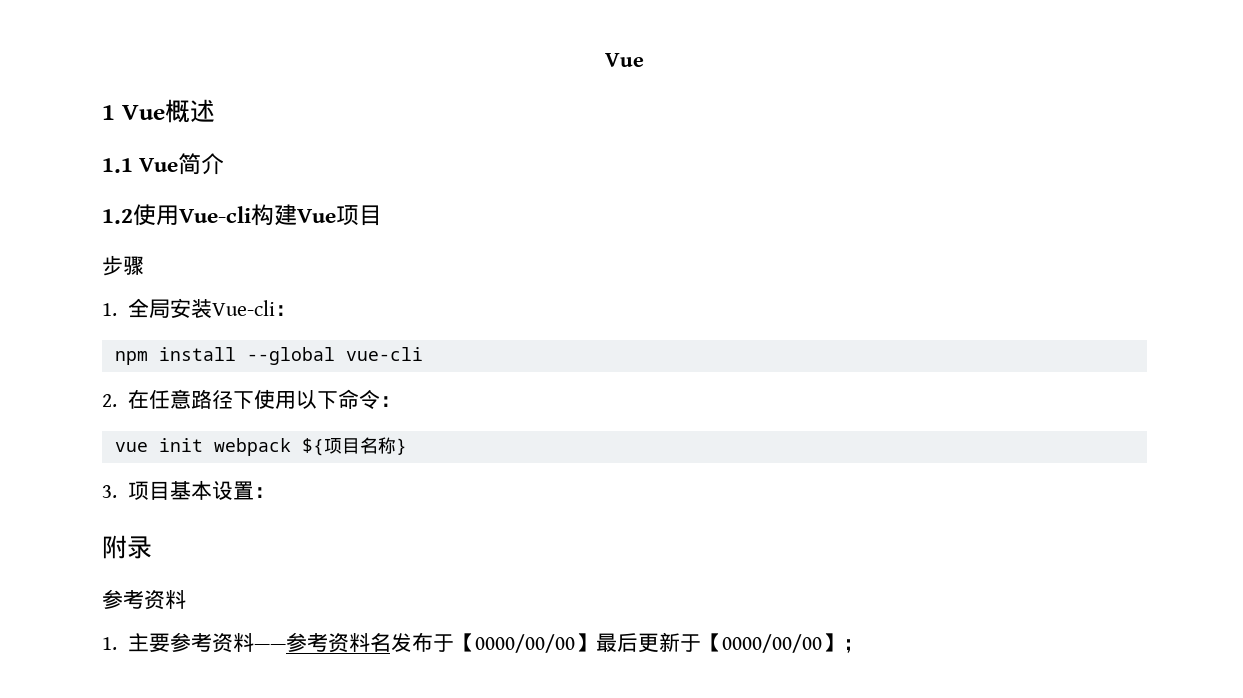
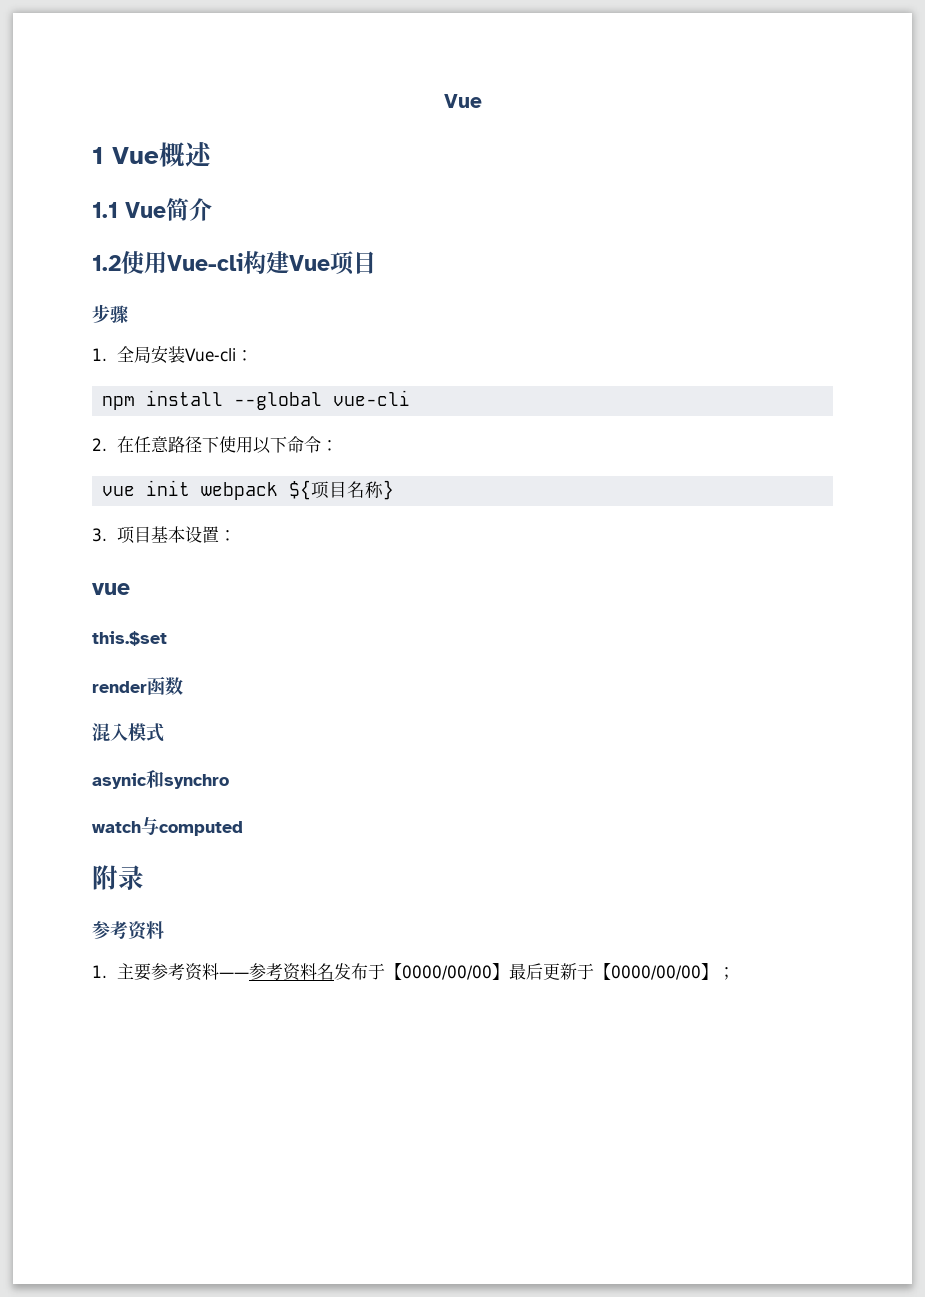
  3.项目基本设置：
+ vue
+ this.$set
+ render函数
+ 混入模式
+ asynic和synchro
+ watch与computed

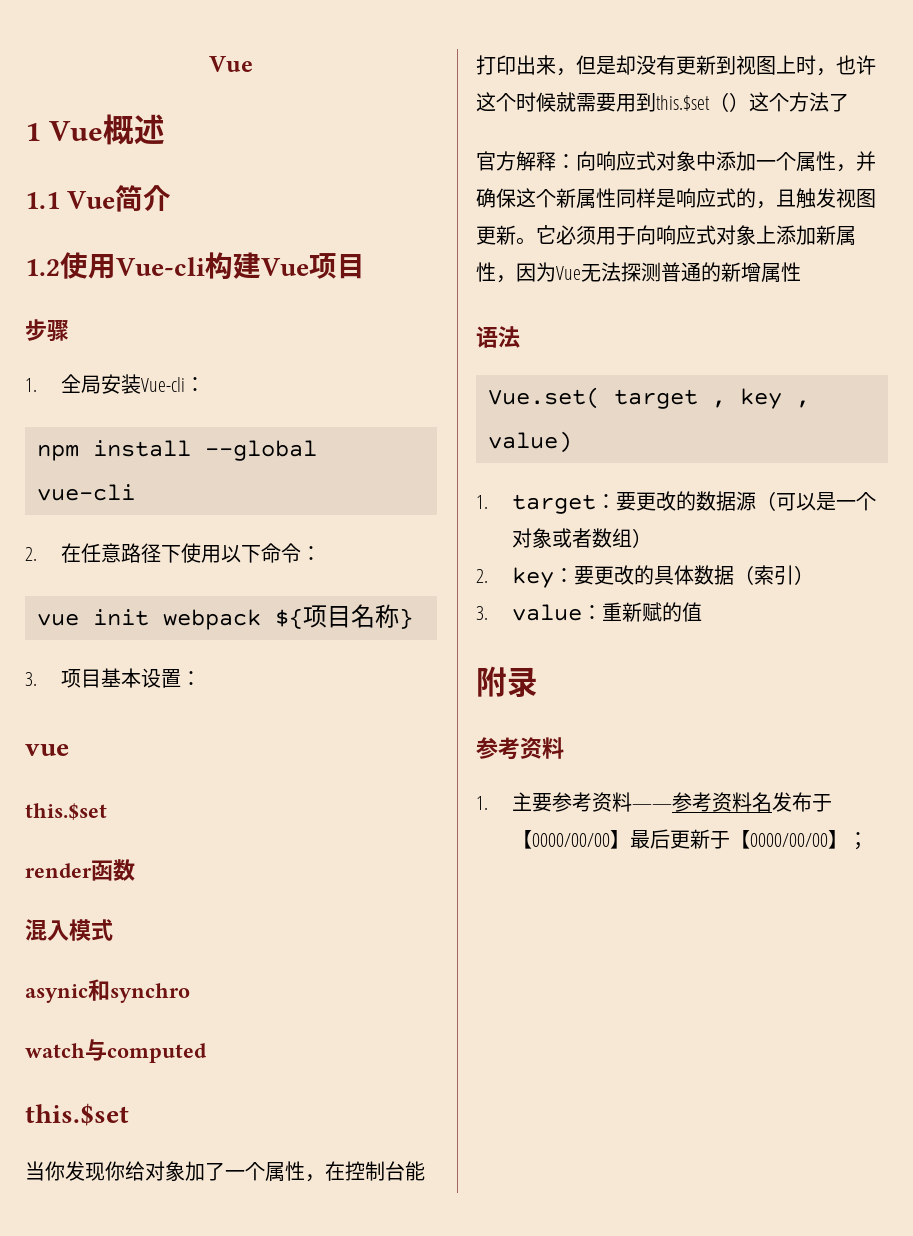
  watch与computed
+ this.$set
+ 当你发现你给对象加了一个属性，在控制台能打印出来，但是却没有更新到视图上时，也许这个时候就需要用到this.$set（）这个方法了
+ 官方解释：向响应式对象中添加一个属性，并确保这个新属性同样是响应式的，且触发视图更新。它必须用于向响应式对象上添加新属性，因为Vue无法探测普通的新增属性
+ 语法
+ Vue.set( target , key , value)
+ 1. target：要更改的数据源（可以是一个对象或者数组）
+ 2. key：要更改的具体数据（索引）
+ 3. value：重新赋的值

